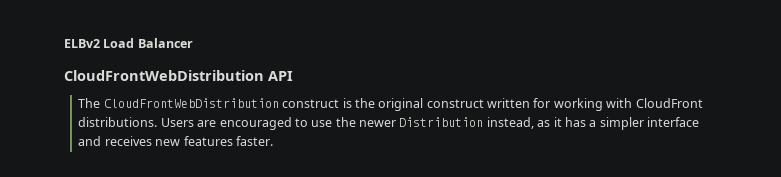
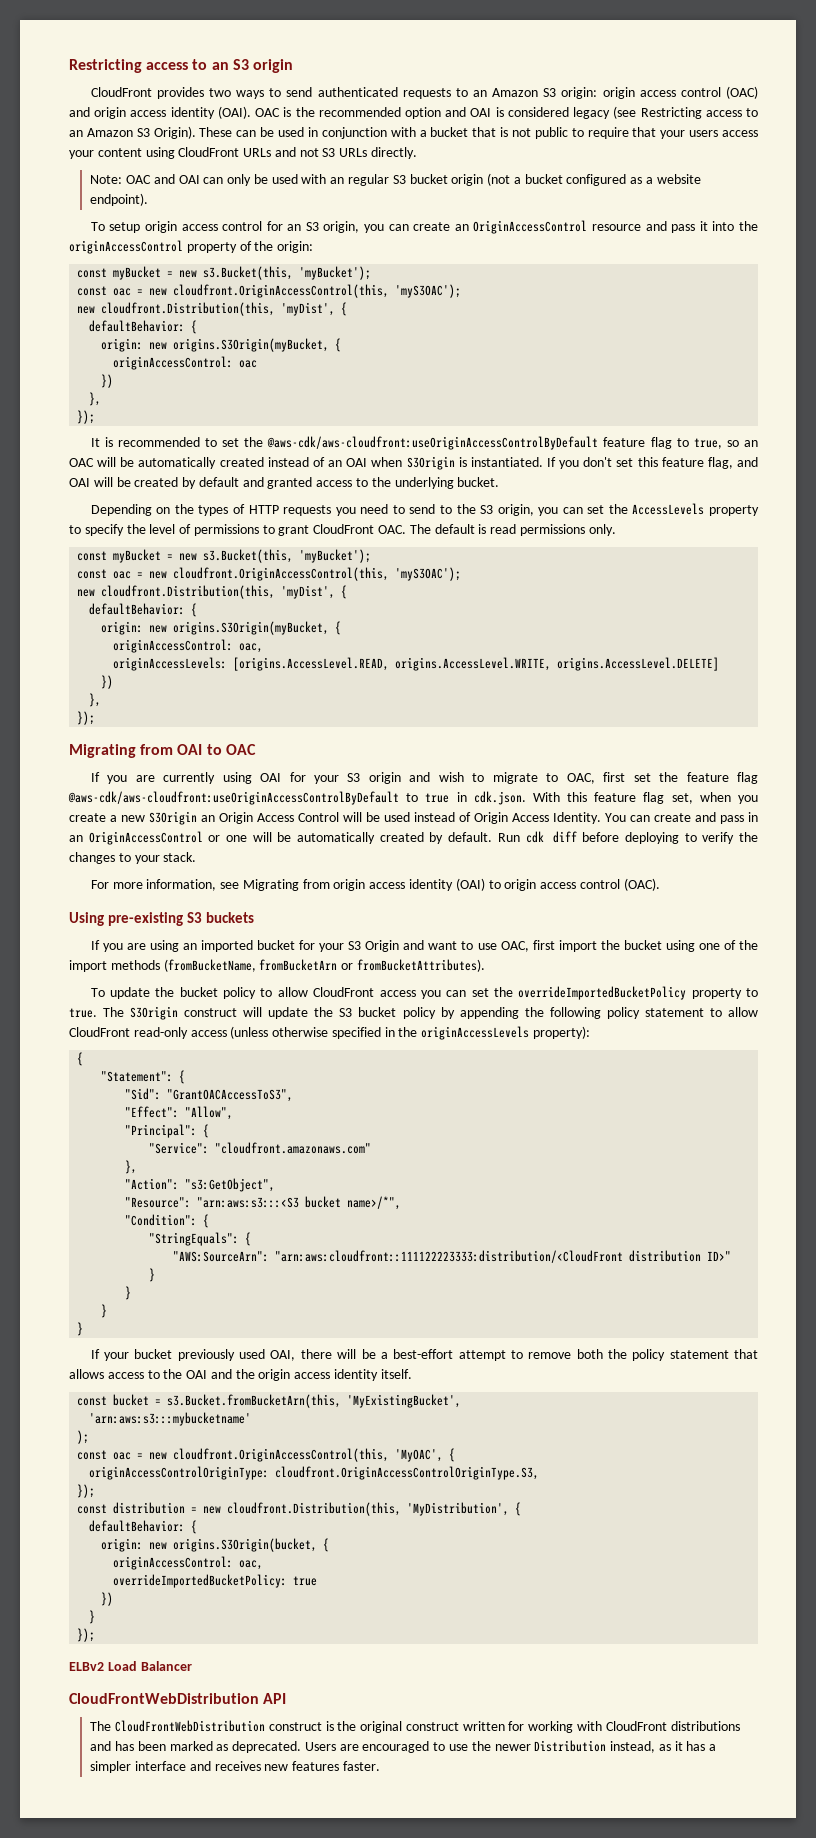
+ Restricting access to an S3 origin
+ CloudFront provides two ways to send authenticated requests to an Amazon S3 origin: origin access control (OAC) and origin access identity (OAI). OAC is the recommended option and OAI is considered legacy (see Restricting access to an Amazon S3 Origin). These can be used in conjunction with a bucket that is not public to require that your users access your content using CloudFront URLs and not S3 URLs directly.
+ Note: OAC and OAI can only be used with an regular S3 bucket origin (not a bucket configured as a website endpoint).
+ To setup origin access control for an S3 origin, you can create an OriginAccessControl resource and pass it into the originAccessControl property of the origin:
+ const myBucket = new s3.Bucket(this, 'myBucket');
+ const oac = new cloudfront.OriginAccessControl(this, 'myS3OAC');
+ new cloudfront.Distribution(this, 'myDist', {
+ defaultBehavior: {
+ origin: new origins.S3Origin(myBucket, {
+ originAccessControl: oac
+ })
+ },
+ });
+ It is recommended to set the @aws-cdk/aws-cloudfront:useOriginAccessControlByDefault feature flag to true, so an OAC will be automatically created instead of an OAI when S3Origin is instantiated. If you don't set this feature flag, and OAI will be created by default and granted access to the underlying bucket.
+ Depending on the types of HTTP requests you need to send to the S3 origin, you can set the AccessLevels property to specify the level of permissions to grant CloudFront OAC. The default is read permissions only.
+ const myBucket = new s3.Bucket(this, 'myBucket');
+ const oac = new cloudfront.OriginAccessControl(this, 'myS3OAC');
+ new cloudfront.Distribution(this, 'myDist', {
+ defaultBehavior: {
+ origin: new origins.S3Origin(myBucket, {
+ originAccessControl: oac,
+ originAccessLevels: [origins.AccessLevel.READ, origins.AccessLevel.WRITE, origins.AccessLevel.DELETE]
+ })
+ },
+ });
+ Migrating from OAI to OAC
+ If you are currently using OAI for your S3 origin and wish to migrate to OAC, first set the feature flag @aws-cdk/aws-cloudfront:useOriginAccessControlByDefault to true in cdk.json. With this feature flag set, when you create a new S3Origin an Origin Access Control will be used instead of Origin Access Identity. You can create and pass in an OriginAccessControl or one will be automatically created by default. Run cdk diff before deploying to verify the changes to your stack.
+ For more information, see Migrating from origin access identity (OAI) to origin access control (OAC).
+ Using pre-existing S3 buckets
+ If you are using an imported bucket for your S3 Origin and want to use OAC, first import the bucket using one of the import methods (fromBucketName, fromBucketArn or fromBucketAttributes).
+ To update the bucket policy to allow CloudFront access you can set the overrideImportedBucketPolicy property to true. The S3Origin construct will update the S3 bucket policy by appending the following policy statement to allow CloudFront read-only access (unless otherwise specified in the originAccessLevels property):
+ {
+ "Statement": {
+ "Sid": "GrantOACAccessToS3",
+ "Effect": "Allow",
+ "Principal": {
+ "Service": "cloudfront.amazonaws.com"
+ },
+ "Action": "s3:GetObject",
+ "Resource": "arn:aws:s3:::<S3 bucket name>/*",
+ "Condition": {
+ "StringEquals": {
+ "AWS:SourceArn": "arn:aws:cloudfront::111122223333:distribution/<CloudFront distribution ID>"
+ }
+ }
+ }
+ }
+ If your bucket previously used OAI, there will be a best-effort attempt to remove both the policy statement that allows access to the OAI and the origin access identity itself.
+ const bucket = s3.Bucket.fromBucketArn(this, 'MyExistingBucket',
+ 'arn:aws:s3:::mybucketname'
+ );
+ const oac = new cloudfront.OriginAccessControl(this, 'MyOAC', {
+ originAccessControlOriginType: cloudfront.OriginAccessControlOriginType.S3,
+ });
+ const distribution = new cloudfront.Distribution(this, 'MyDistribution', {
+ defaultBehavior: {
+ origin: new origins.S3Origin(bucket, {
+ originAccessControl: oac,
+ overrideImportedBucketPolicy: true
+ })
+ }
+ });
- The CloudFrontWebDistribution construct is the original construct written for working with CloudFront distributions.
+ The CloudFrontWebDistribution construct is the original construct written for working with CloudFront distributions and has been marked as deprecated.

